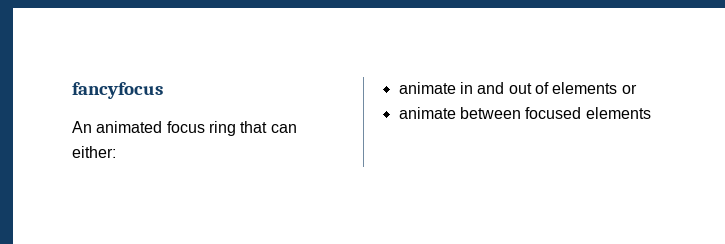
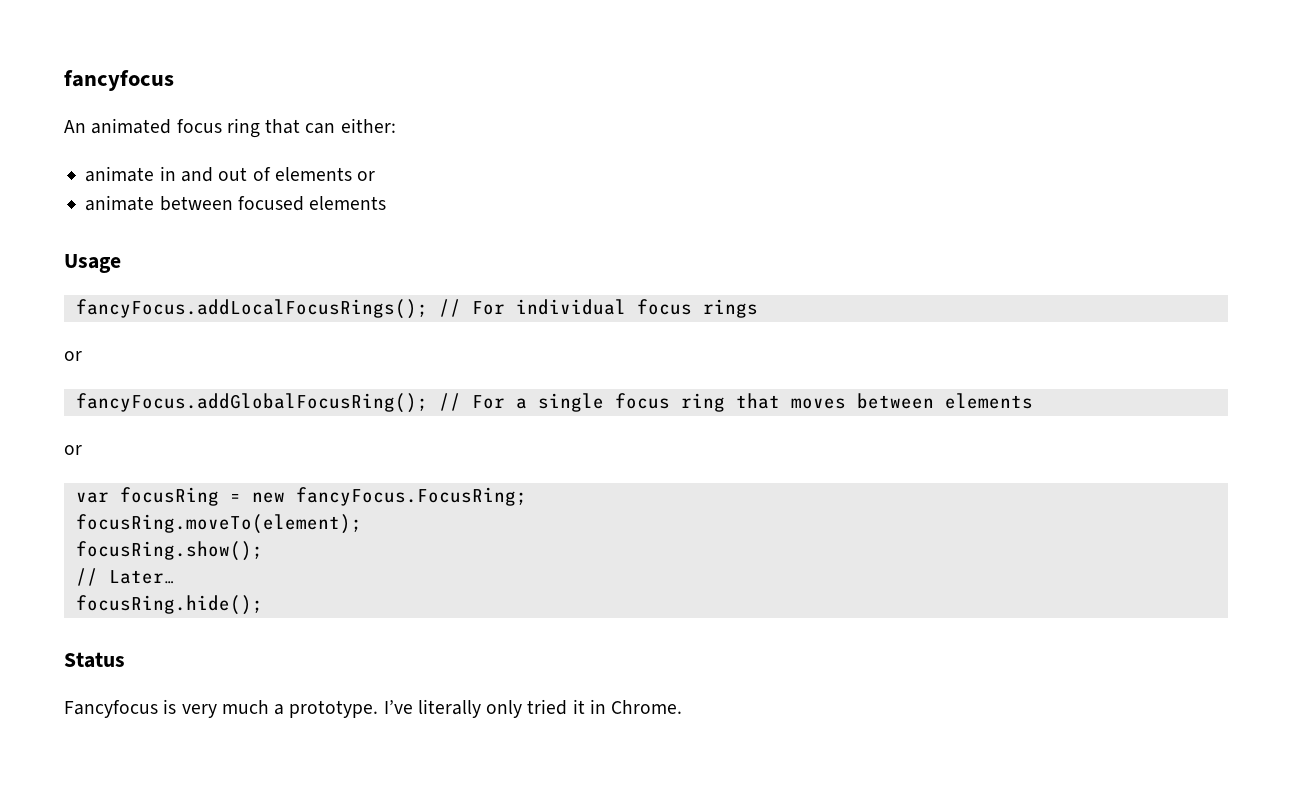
+ Usage
+ fancyFocus.addLocalFocusRings(); // For individual focus rings
+ or
+ fancyFocus.addGlobalFocusRing(); // For a single focus ring that moves between elements
+ or
+ var focusRing = new fancyFocus.FocusRing;
+ focusRing.moveTo(element);
+ focusRing.show();
+ // Later…
+ focusRing.hide();
+ Status
+ Fancyfocus is very much a prototype. I’ve literally only tried it in Chrome.

